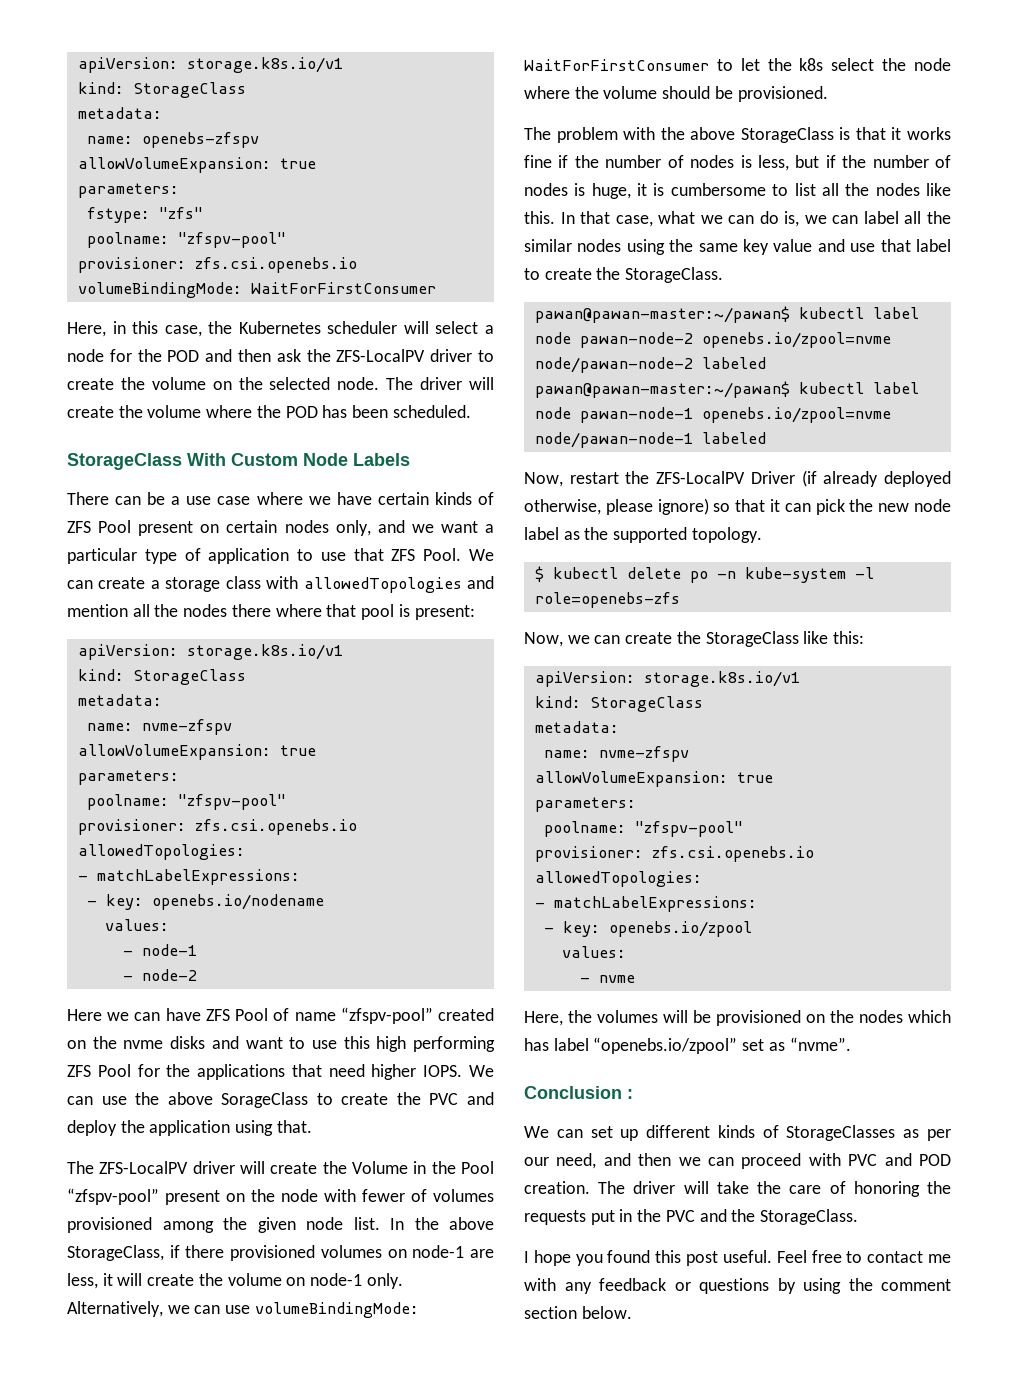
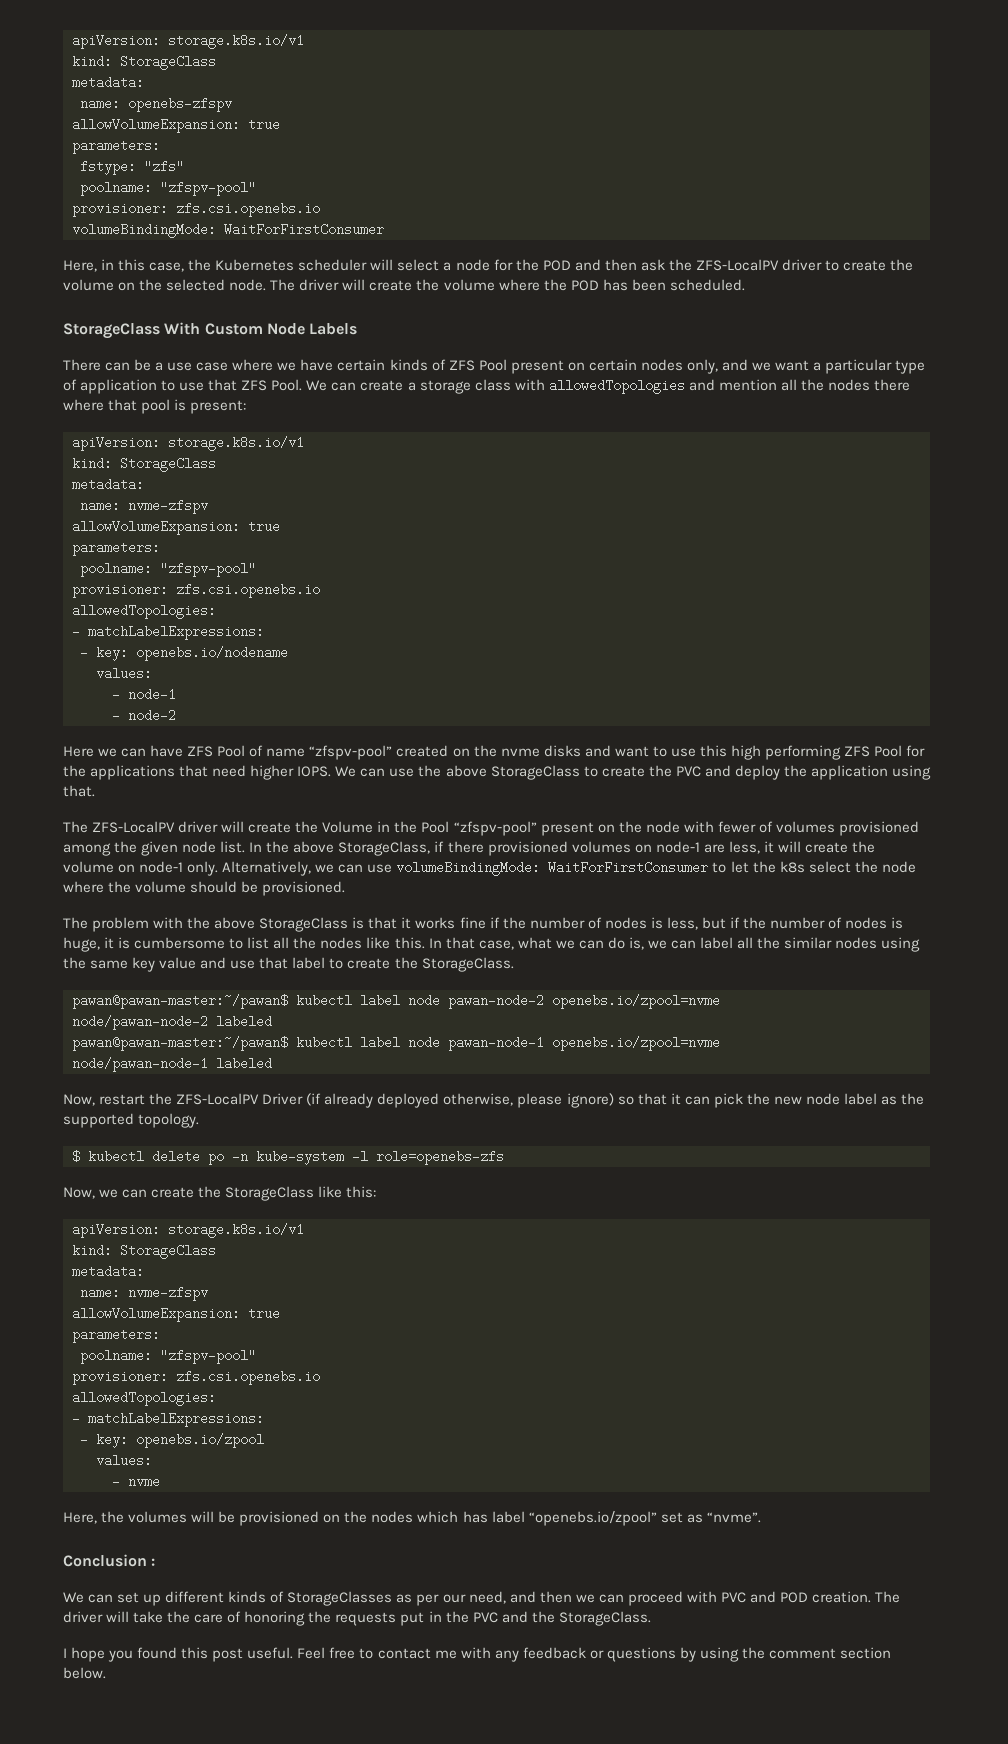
- We can use the above SorageClass to create the PVC and deploy the application using that.
+ We can use the above StorageClass to create the PVC and deploy the application using that.

